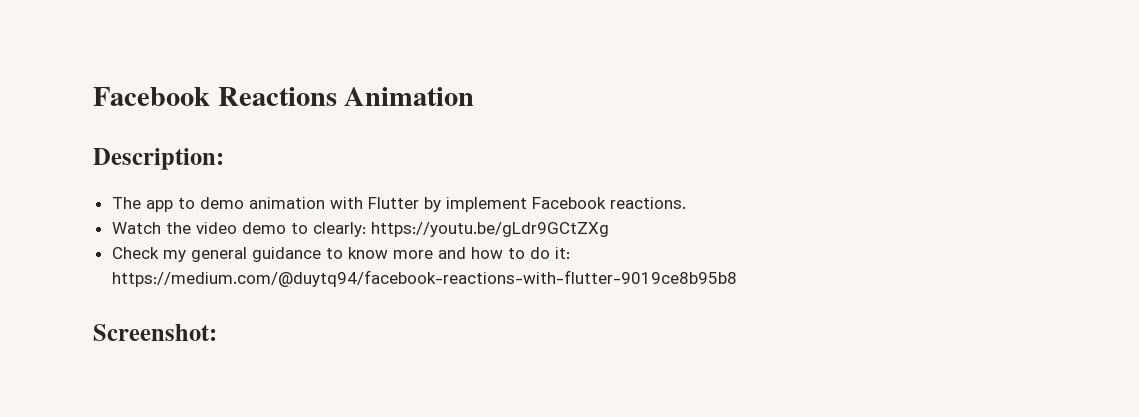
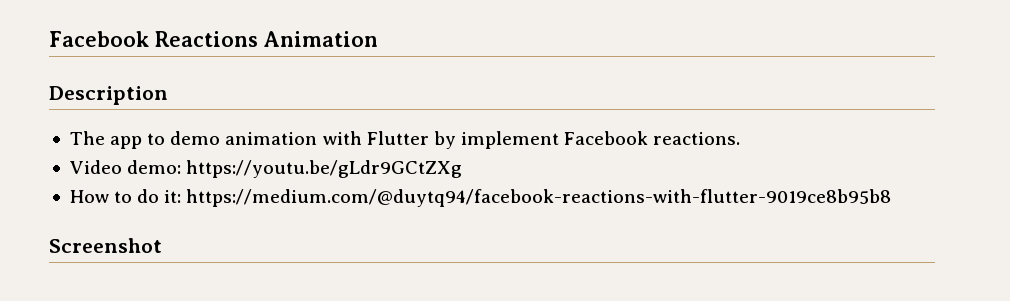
- Description:
+ Description
- Watch the video demo to clearly: https://youtu.be/gLdr9GCtZXg
- Check my general guidance to know more and how to do it: https://medium.com/@duytq94/facebook-reactions-with-flutter-9019ce8b95b8
+ Video demo: https://youtu.be/gLdr9GCtZXg
+ How to do it: https://medium.com/@duytq94/facebook-reactions-with-flutter-9019ce8b95b8
- Screenshot:
+ Screenshot

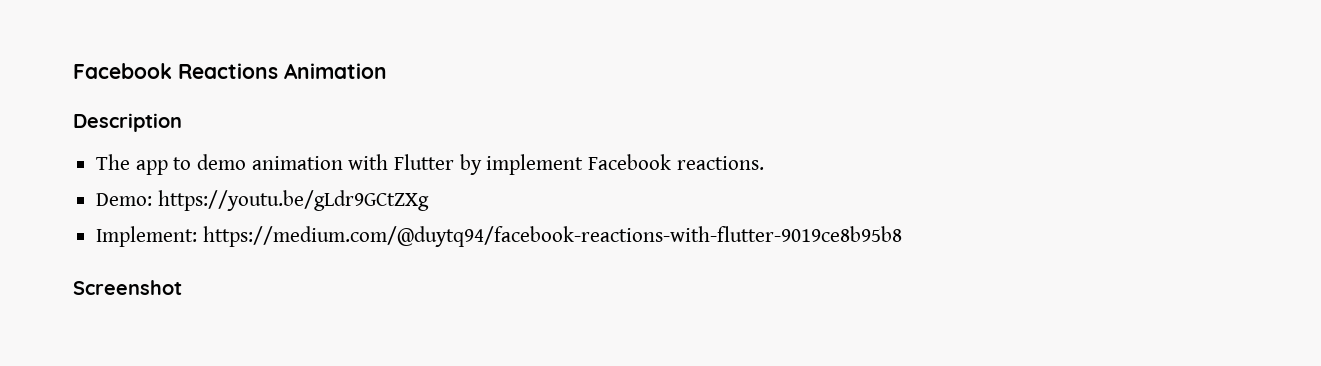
- Video demo: https://youtu.be/gLdr9GCtZXg
+ Demo: https://youtu.be/gLdr9GCtZXg
- How to do it: https://medium.com/@duytq94/facebook-reactions-with-flutter-9019ce8b95b8
+ Implement: https://medium.com/@duytq94/facebook-reactions-with-flutter-9019ce8b95b8

